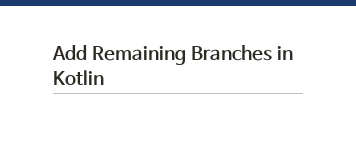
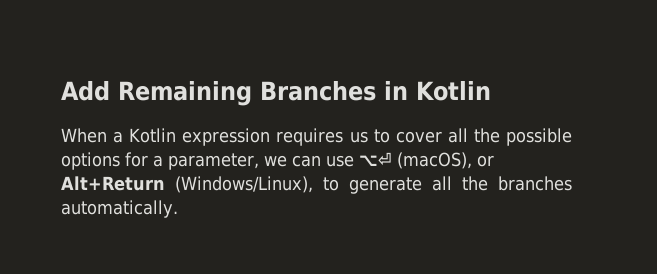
+ When a Kotlin expression requires us to cover all the possible options for a parameter, we can use ⌥⏎ (macOS), or Alt+Return (Windows/Linux), to generate all the branches automatically.

